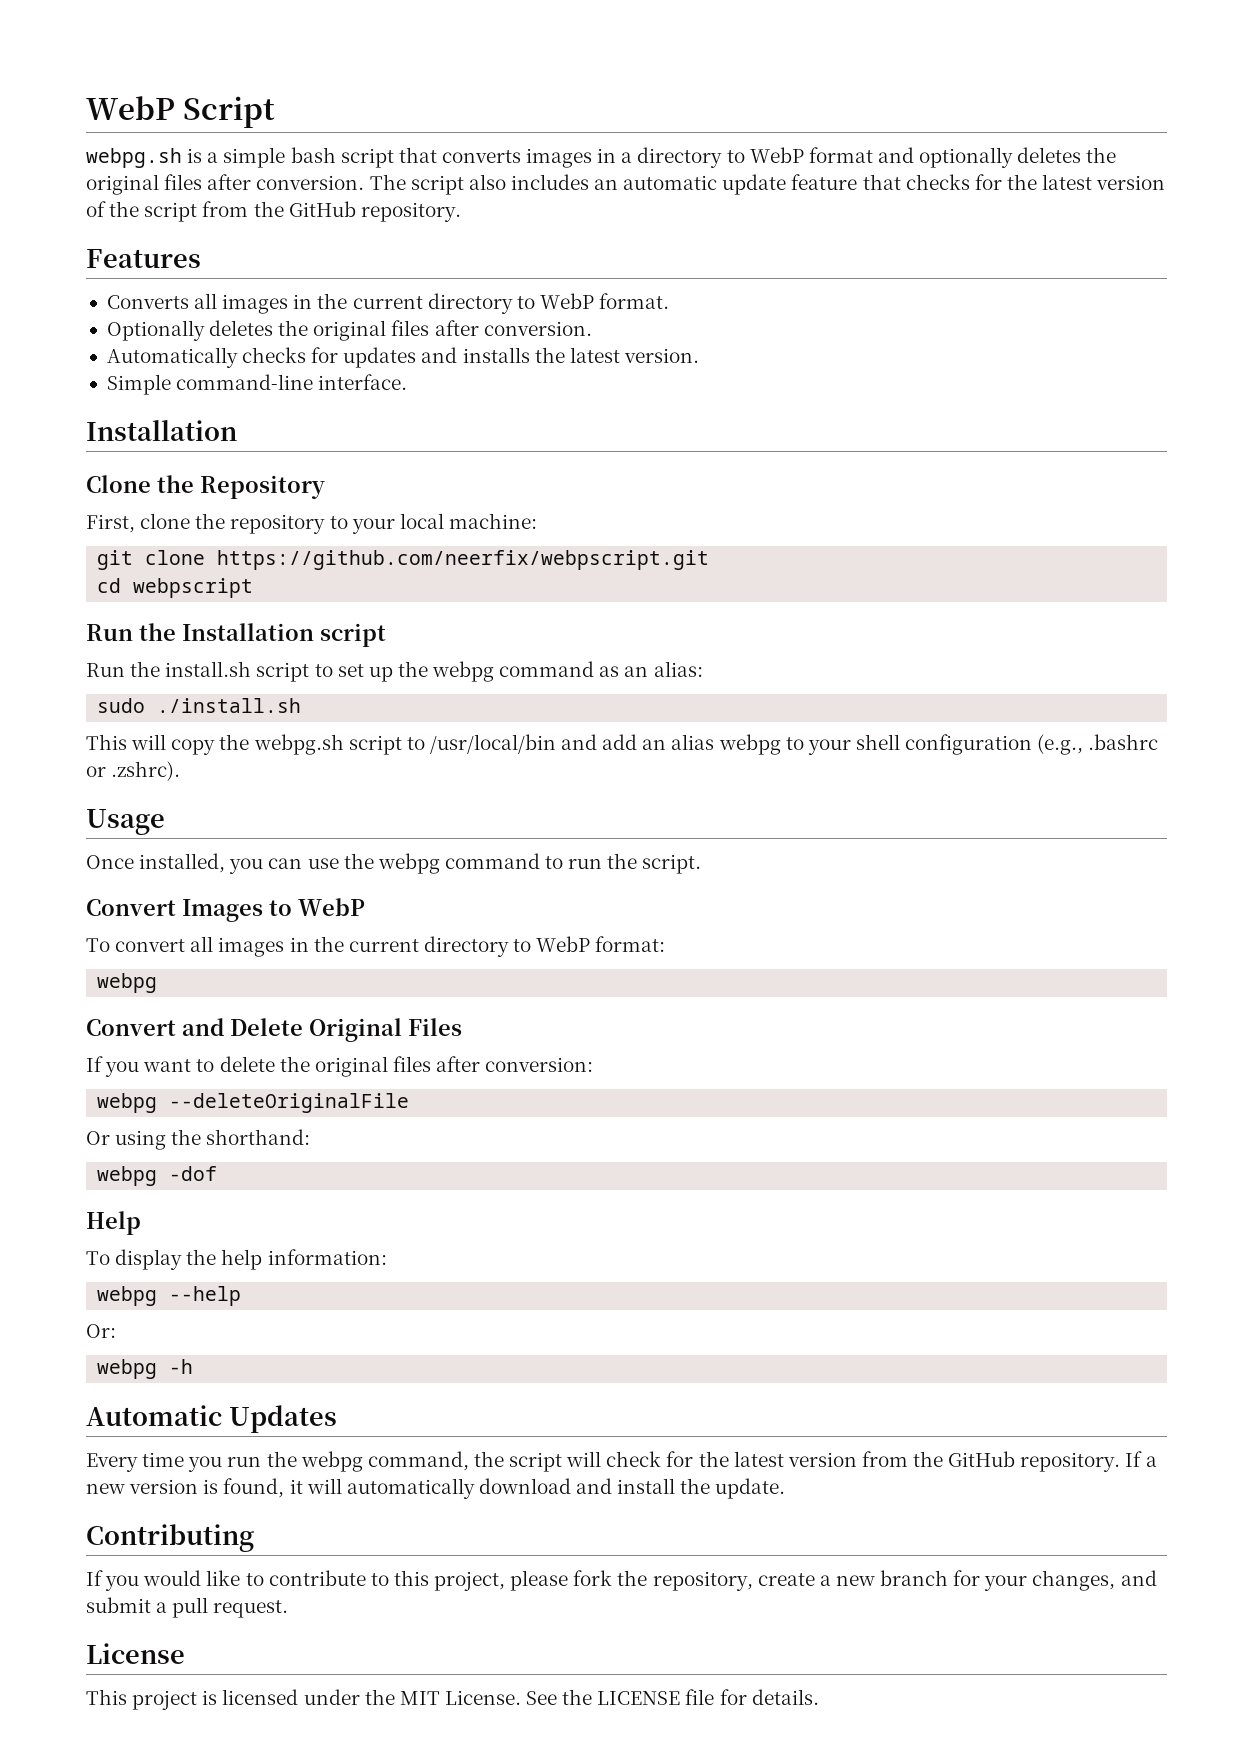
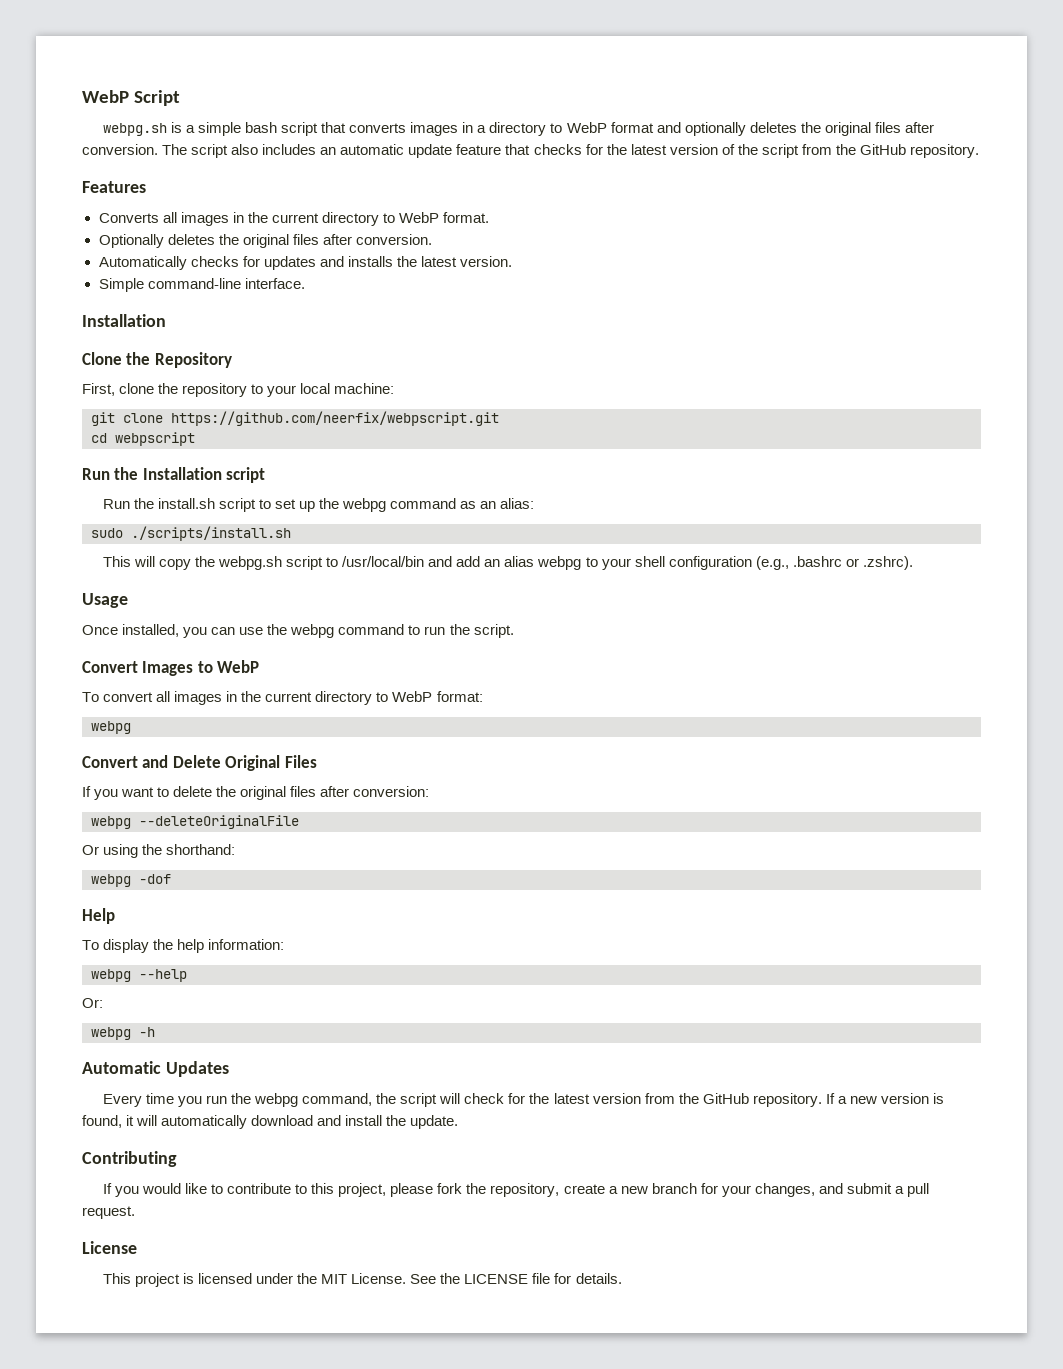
- sudo ./install.sh
+ sudo ./scripts/install.sh

